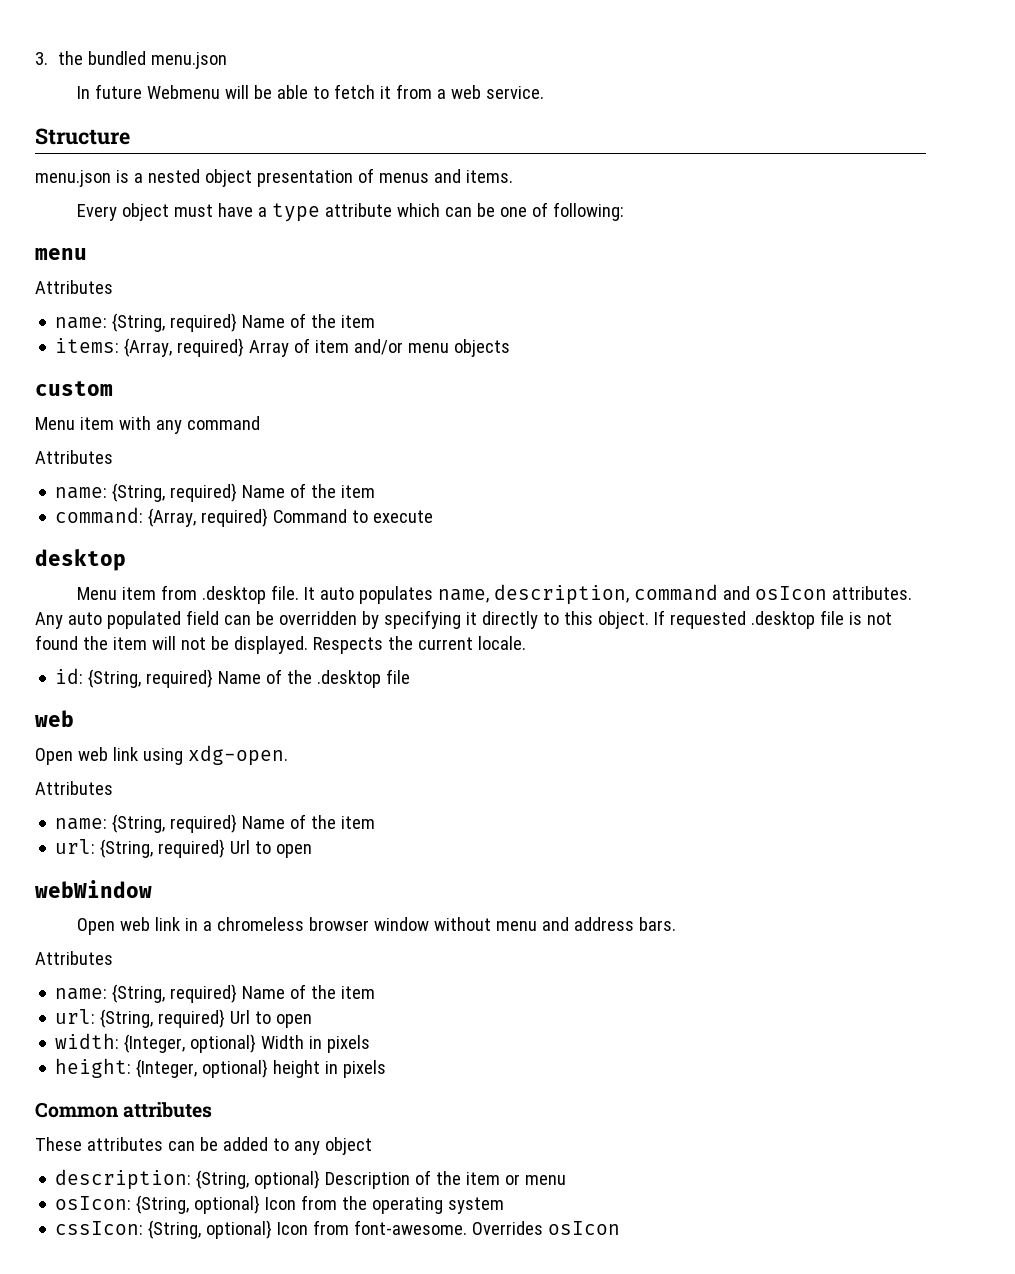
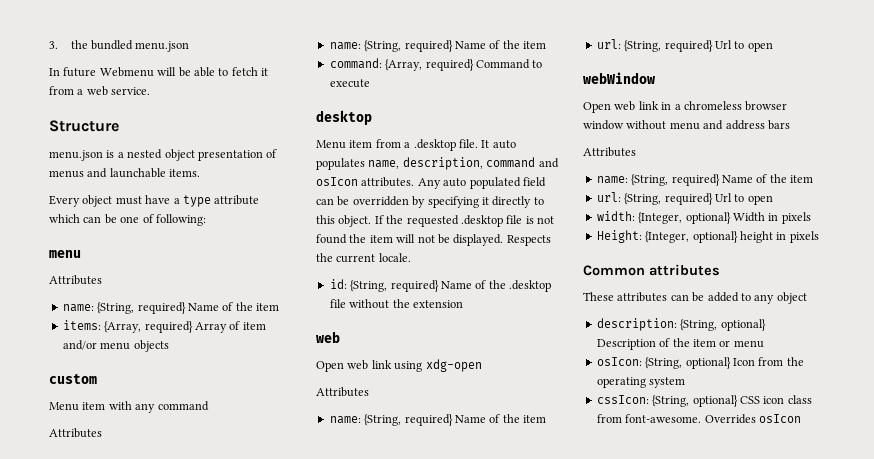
- menu.json is a nested object presentation of menus and items.
+ menu.json is a nested object presentation of menus and launchable items.
- Menu item from .desktop file.
+ Menu item from a .desktop file.
- If requested .desktop file is not found the item will not be displayed.
+ If the requested .desktop file is not found the item will not be displayed.
- id: {String, required} Name of the .desktop file
+ id: {String, required} Name of the .desktop file without the extension
- Open web link using xdg-open.
+ Open web link using xdg-open
- Open web link in a chromeless browser window without menu and address bars.
+ Open web link in a chromeless browser window without menu and address bars
- height: {Integer, optional} height in pixels
+ Height: {Integer, optional} height in pixels
- cssIcon: {String, optional} Icon from font-awesome.
+ cssIcon: {String, optional} CSS icon class from font-awesome.

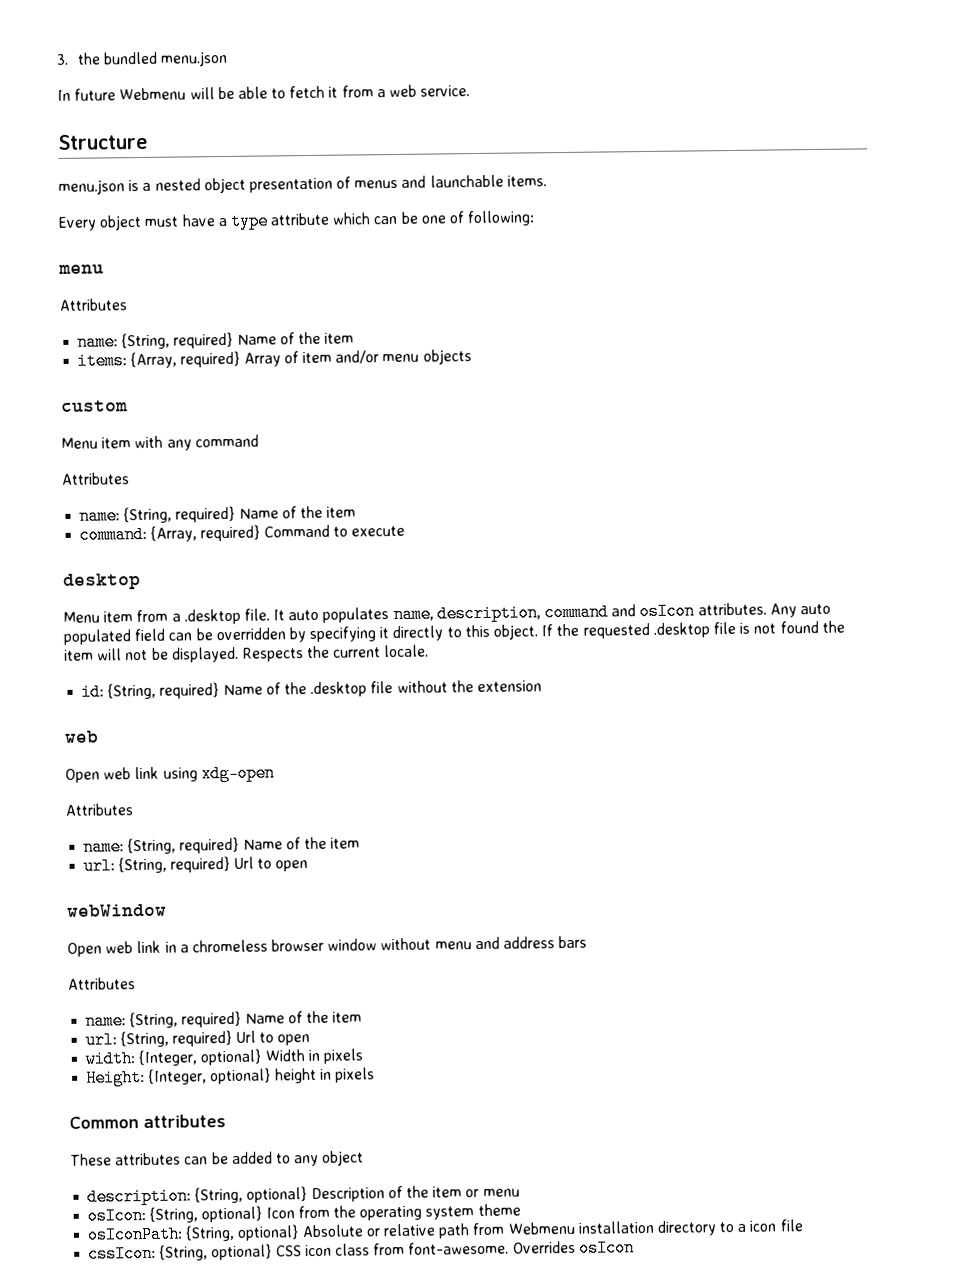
- osIcon: {String, optional} Icon from the operating system
+ osIcon: {String, optional} Icon from the operating system theme
+ osIconPath: {String, optional} Absolute or relative path from Webmenu installation directory to a icon file

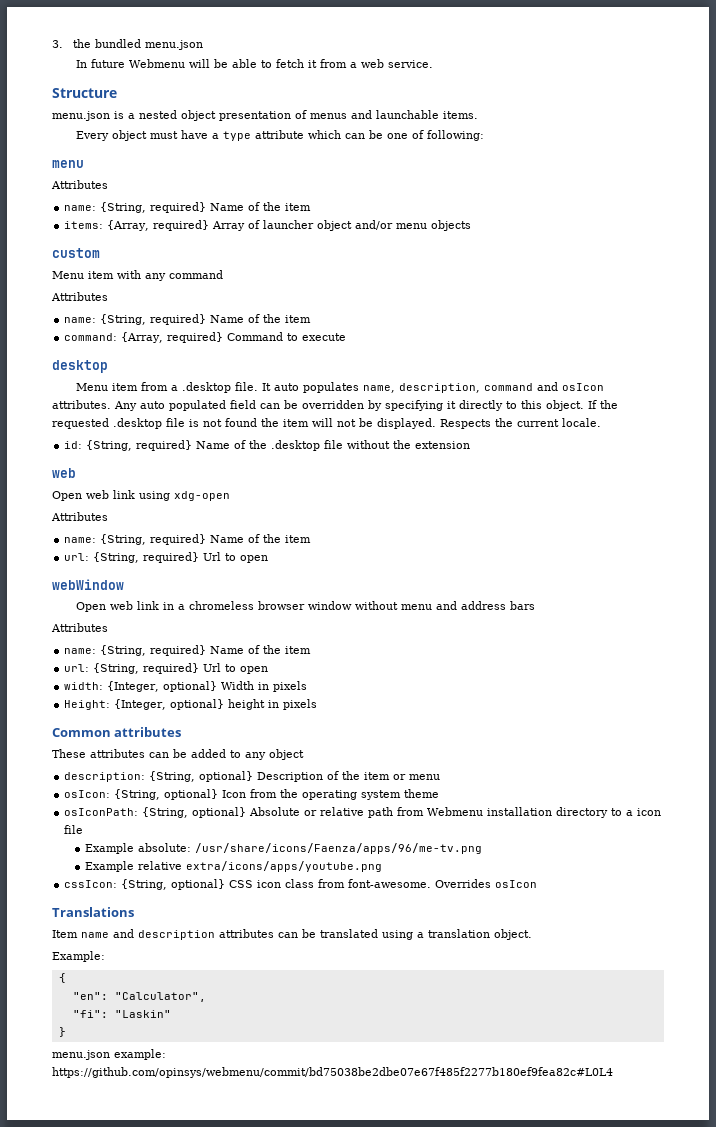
- items: {Array, required} Array of item and/or menu objects
+ items: {Array, required} Array of launcher object and/or menu objects
+ Example absolute: /usr/share/icons/Faenza/apps/96/me-tv.png
+ Example relative extra/icons/apps/youtube.png
+ Translations
+ Item name and description attributes can be translated using a translation object.
+ Example:
+ {
+ "en": "Calculator",
+ "fi": "Laskin"
+ }
+ menu.json example: https://github.com/opinsys/webmenu/commit/bd75038be2dbe07e67f485f2277b180ef9fea82c#L0L4

